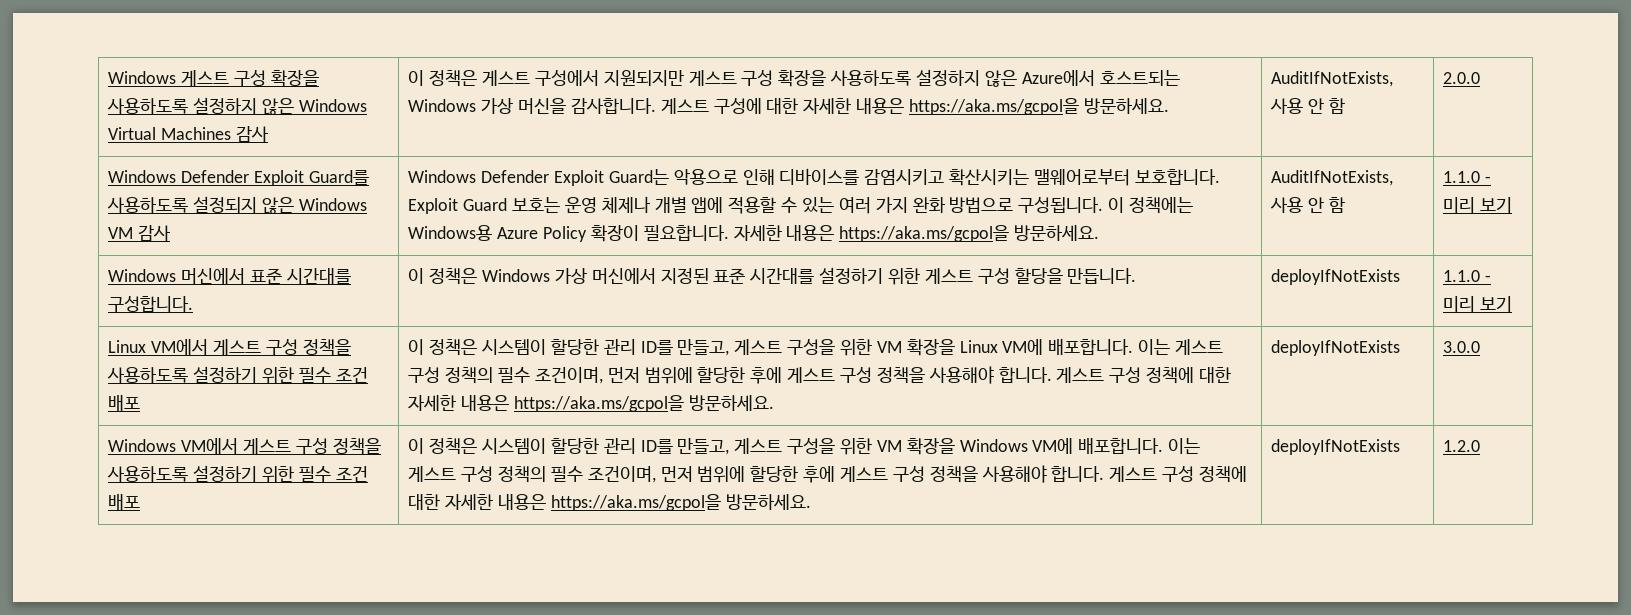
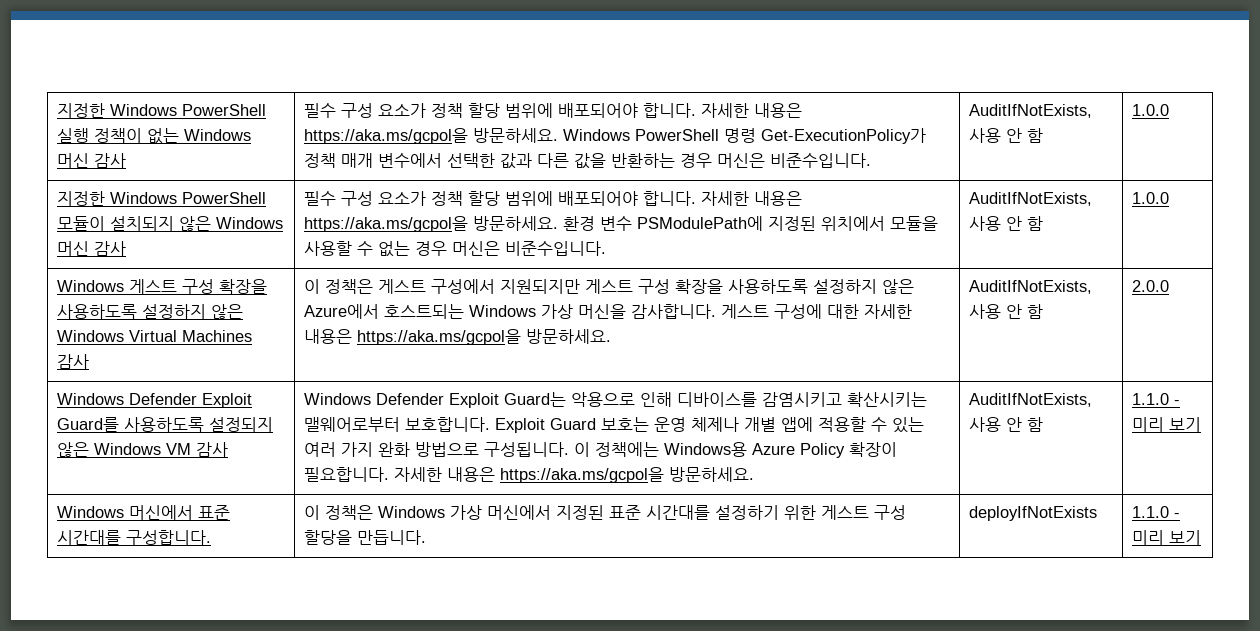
+ 지정한 Windows PowerShell 실행 정책이 없는 Windows 머신 감사 | 필수 구성 요소가 정책 할당 범위에 배포되어야 합니다. 자세한 내용은 https://aka.ms/gcpol을 방문하세요. Windows PowerShell 명령 Get-ExecutionPolicy가 정책 매개 변수에서 선택한 값과 다른 값을 반환하는 경우 머신은 비준수입니다. | AuditIfNotExists, 사용 안 함 | 1.0.0
+ 지정한 Windows PowerShell 모듈이 설치되지 않은 Windows 머신 감사 | 필수 구성 요소가 정책 할당 범위에 배포되어야 합니다. 자세한 내용은 https://aka.ms/gcpol을 방문하세요. 환경 변수 PSModulePath에 지정된 위치에서 모듈을 사용할 수 없는 경우 머신은 비준수입니다. | AuditIfNotExists, 사용 안 함 | 1.0.0
- Linux VM에서 게스트 구성 정책을 사용하도록 설정하기 위한 필수 조건 배포 | 이 정책은 시스템이 할당한 관리 ID를 만들고, 게스트 구성을 위한 VM 확장을 Linux VM에 배포합니다. 이는 게스트 구성 정책의 필수 조건이며, 먼저 범위에 할당한 후에 게스트 구성 정책을 사용해야 합니다. 게스트 구성 정책에 대한 자세한 내용은 https://aka.ms/gcpol을 방문하세요. | deployIfNotExists | 3.0.0
- Windows VM에서 게스트 구성 정책을 사용하도록 설정하기 위한 필수 조건 배포 | 이 정책은 시스템이 할당한 관리 ID를 만들고, 게스트 구성을 위한 VM 확장을 Windows VM에 배포합니다. 이는 게스트 구성 정책의 필수 조건이며, 먼저 범위에 할당한 후에 게스트 구성 정책을 사용해야 합니다. 게스트 구성 정책에 대한 자세한 내용은 https://aka.ms/gcpol을 방문하세요. | deployIfNotExists | 1.2.0

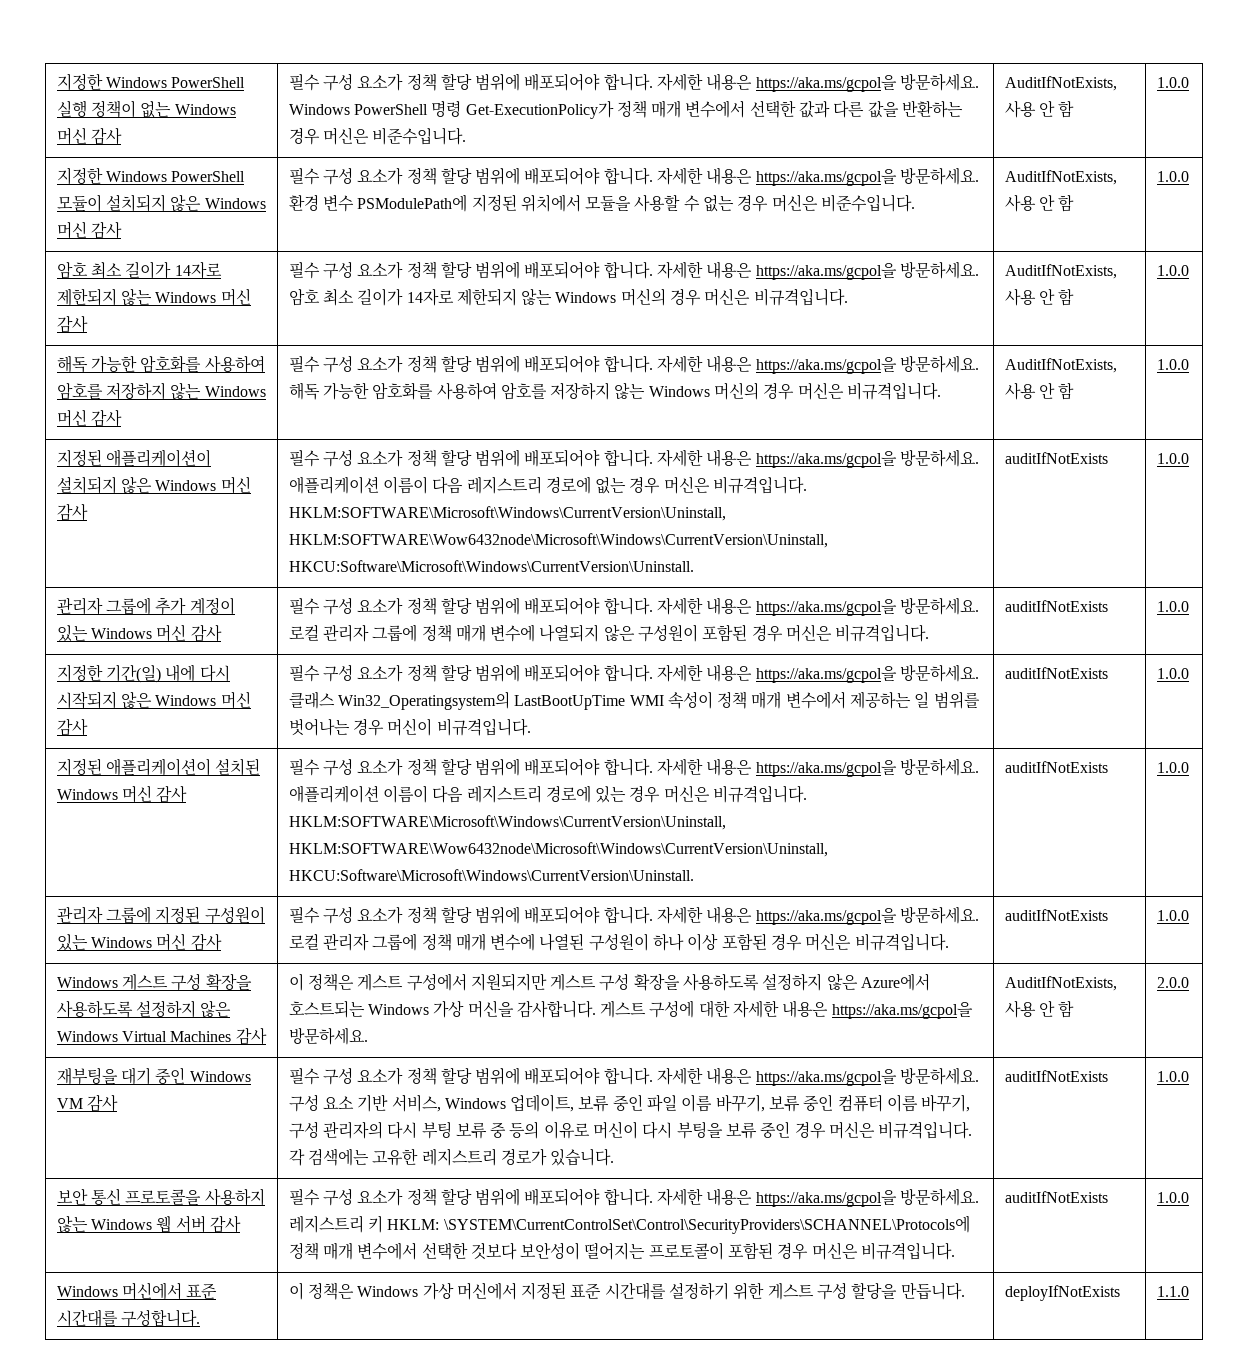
+ 암호 최소 길이가 14자로 제한되지 않는 Windows 머신 감사 | 필수 구성 요소가 정책 할당 범위에 배포되어야 합니다. 자세한 내용은 https://aka.ms/gcpol을 방문하세요. 암호 최소 길이가 14자로 제한되지 않는 Windows 머신의 경우 머신은 비규격입니다. | AuditIfNotExists, 사용 안 함 | 1.0.0
+ 해독 가능한 암호화를 사용하여 암호를 저장하지 않는 Windows 머신 감사 | 필수 구성 요소가 정책 할당 범위에 배포되어야 합니다. 자세한 내용은 https://aka.ms/gcpol을 방문하세요. 해독 가능한 암호화를 사용하여 암호를 저장하지 않는 Windows 머신의 경우 머신은 비규격입니다. | AuditIfNotExists, 사용 안 함 | 1.0.0
+ 지정된 애플리케이션이 설치되지 않은 Windows 머신 감사 | 필수 구성 요소가 정책 할당 범위에 배포되어야 합니다. 자세한 내용은 https://aka.ms/gcpol을 방문하세요. 애플리케이션 이름이 다음 레지스트리 경로에 없는 경우 머신은 비규격입니다. HKLM:SOFTWARE\Microsoft\Windows\CurrentVersion\Uninstall, HKLM:SOFTWARE\Wow6432node\Microsoft\Windows\CurrentVersion\Uninstall, HKCU:Software\Microsoft\Windows\CurrentVersion\Uninstall. | auditIfNotExists | 1.0.0
+ 관리자 그룹에 추가 계정이 있는 Windows 머신 감사 | 필수 구성 요소가 정책 할당 범위에 배포되어야 합니다. 자세한 내용은 https://aka.ms/gcpol을 방문하세요. 로컬 관리자 그룹에 정책 매개 변수에 나열되지 않은 구성원이 포함된 경우 머신은 비규격입니다. | auditIfNotExists | 1.0.0
+ 지정한 기간(일) 내에 다시 시작되지 않은 Windows 머신 감사 | 필수 구성 요소가 정책 할당 범위에 배포되어야 합니다. 자세한 내용은 https://aka.ms/gcpol을 방문하세요. 클래스 Win32_Operatingsystem의 LastBootUpTime WMI 속성이 정책 매개 변수에서 제공하는 일 범위를 벗어나는 경우 머신이 비규격입니다. | auditIfNotExists | 1.0.0
+ 지정된 애플리케이션이 설치된 Windows 머신 감사 | 필수 구성 요소가 정책 할당 범위에 배포되어야 합니다. 자세한 내용은 https://aka.ms/gcpol을 방문하세요. 애플리케이션 이름이 다음 레지스트리 경로에 있는 경우 머신은 비규격입니다. HKLM:SOFTWARE\Microsoft\Windows\CurrentVersion\Uninstall, HKLM:SOFTWARE\Wow6432node\Microsoft\Windows\CurrentVersion\Uninstall, HKCU:Software\Microsoft\Windows\CurrentVersion\Uninstall. | auditIfNotExists | 1.0.0
+ 관리자 그룹에 지정된 구성원이 있는 Windows 머신 감사 | 필수 구성 요소가 정책 할당 범위에 배포되어야 합니다. 자세한 내용은 https://aka.ms/gcpol을 방문하세요. 로컬 관리자 그룹에 정책 매개 변수에 나열된 구성원이 하나 이상 포함된 경우 머신은 비규격입니다. | auditIfNotExists | 1.0.0
- Windows Defender Exploit Guard를 사용하도록 설정되지 않은 Windows VM 감사 | Windows Defender Exploit Guard는 악용으로 인해 디바이스를 감염시키고 확산시키는 맬웨어로부터 보호합니다. Exploit Guard 보호는 운영 체제나 개별 앱에 적용할 수 있는 여러 가지 완화 방법으로 구성됩니다. 이 정책에는 Windows용 Azure Policy 확장이 필요합니다. 자세한 내용은 https://aka.ms/gcpol을 방문하세요. | AuditIfNotExists, 사용 안 함 | 1.1.0 - 미리 보기
+ 재부팅을 대기 중인 Windows VM 감사 | 필수 구성 요소가 정책 할당 범위에 배포되어야 합니다. 자세한 내용은 https://aka.ms/gcpol을 방문하세요. 구성 요소 기반 서비스, Windows 업데이트, 보류 중인 파일 이름 바꾸기, 보류 중인 컴퓨터 이름 바꾸기, 구성 관리자의 다시 부팅 보류 중 등의 이유로 머신이 다시 부팅을 보류 중인 경우 머신은 비규격입니다. 각 검색에는 고유한 레지스트리 경로가 있습니다. | auditIfNotExists | 1.0.0
+ 보안 통신 프로토콜을 사용하지 않는 Windows 웹 서버 감사 | 필수 구성 요소가 정책 할당 범위에 배포되어야 합니다. 자세한 내용은 https://aka.ms/gcpol을 방문하세요. 레지스트리 키 HKLM: \SYSTEM\CurrentControlSet\Control\SecurityProviders\SCHANNEL\Protocols에 정책 매개 변수에서 선택한 것보다 보안성이 떨어지는 프로토콜이 포함된 경우 머신은 비규격입니다. | auditIfNotExists | 1.0.0
- Windows 머신에서 표준 시간대를 구성합니다. | 이 정책은 Windows 가상 머신에서 지정된 표준 시간대를 설정하기 위한 게스트 구성 할당을 만듭니다. | deployIfNotExists | 1.1.0 - 미리 보기
+ Windows 머신에서 표준 시간대를 구성합니다. | 이 정책은 Windows 가상 머신에서 지정된 표준 시간대를 설정하기 위한 게스트 구성 할당을 만듭니다. | deployIfNotExists | 1.1.0

